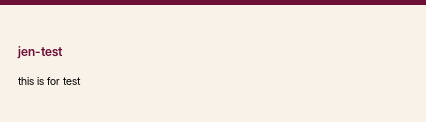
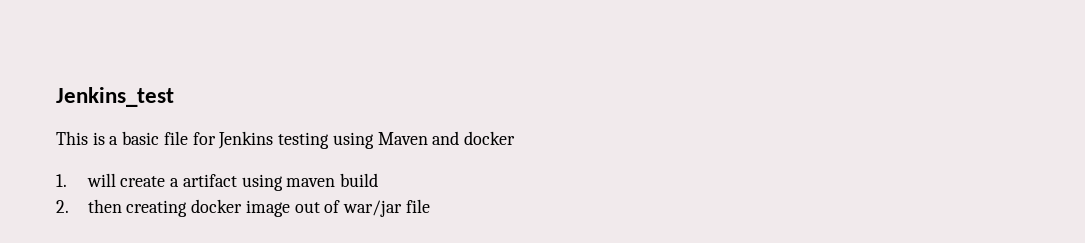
- jen-test
- this is for test
+ Jenkins_test
+ This is a basic file for Jenkins testing using Maven and docker
+ 1. will create a artifact using maven build
+ 2. then creating docker image out of war/jar file

